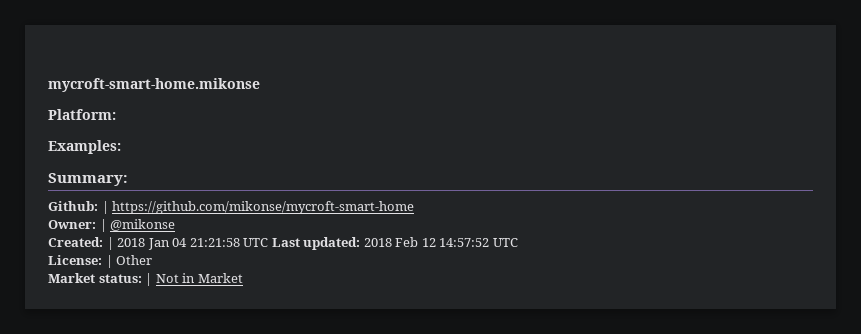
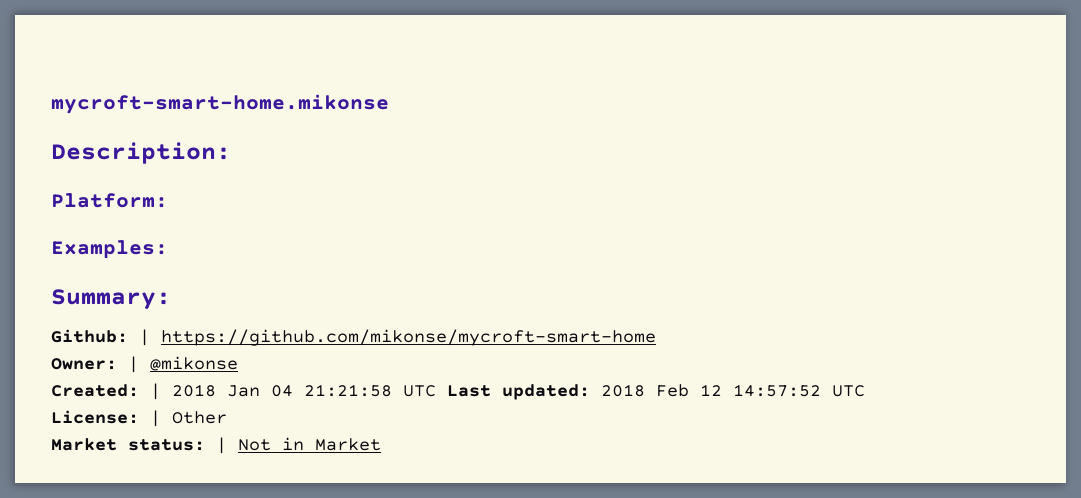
+ Description:

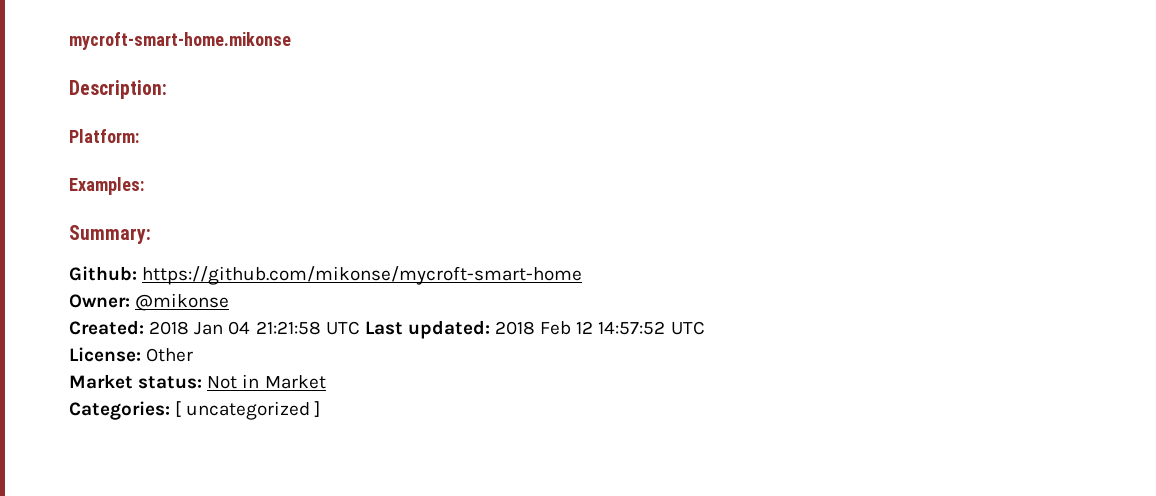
- Github: | https://github.com/mikonse/mycroft-smart-home
+ Github: https://github.com/mikonse/mycroft-smart-home
- Owner: | @mikonse
+ Owner: @mikonse
- Created: | 2018 Jan 04 21:21:58 UTC Last updated: 2018 Feb 12 14:57:52 UTC
+ Created: 2018 Jan 04 21:21:58 UTC Last updated: 2018 Feb 12 14:57:52 UTC
- License: | Other
+ License: Other
- Market status: | Not in Market
+ Market status: Not in Market
+ Categories: [ uncategorized ]

